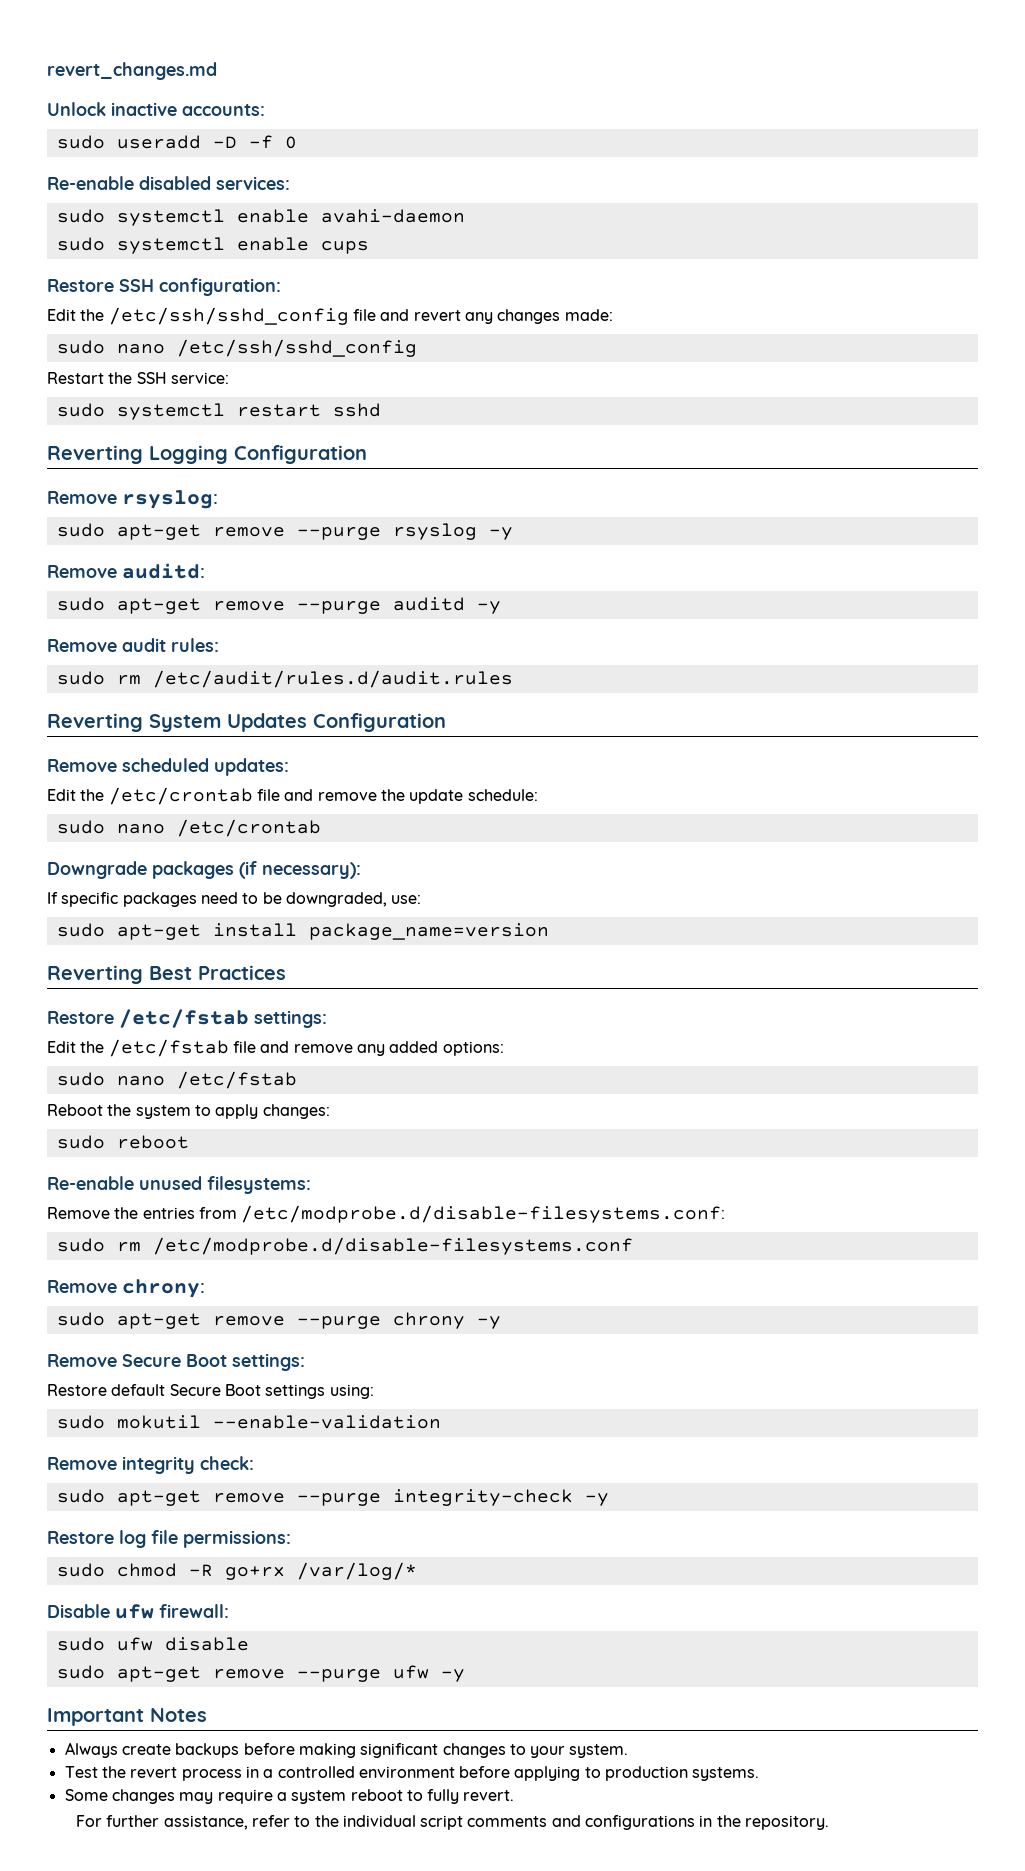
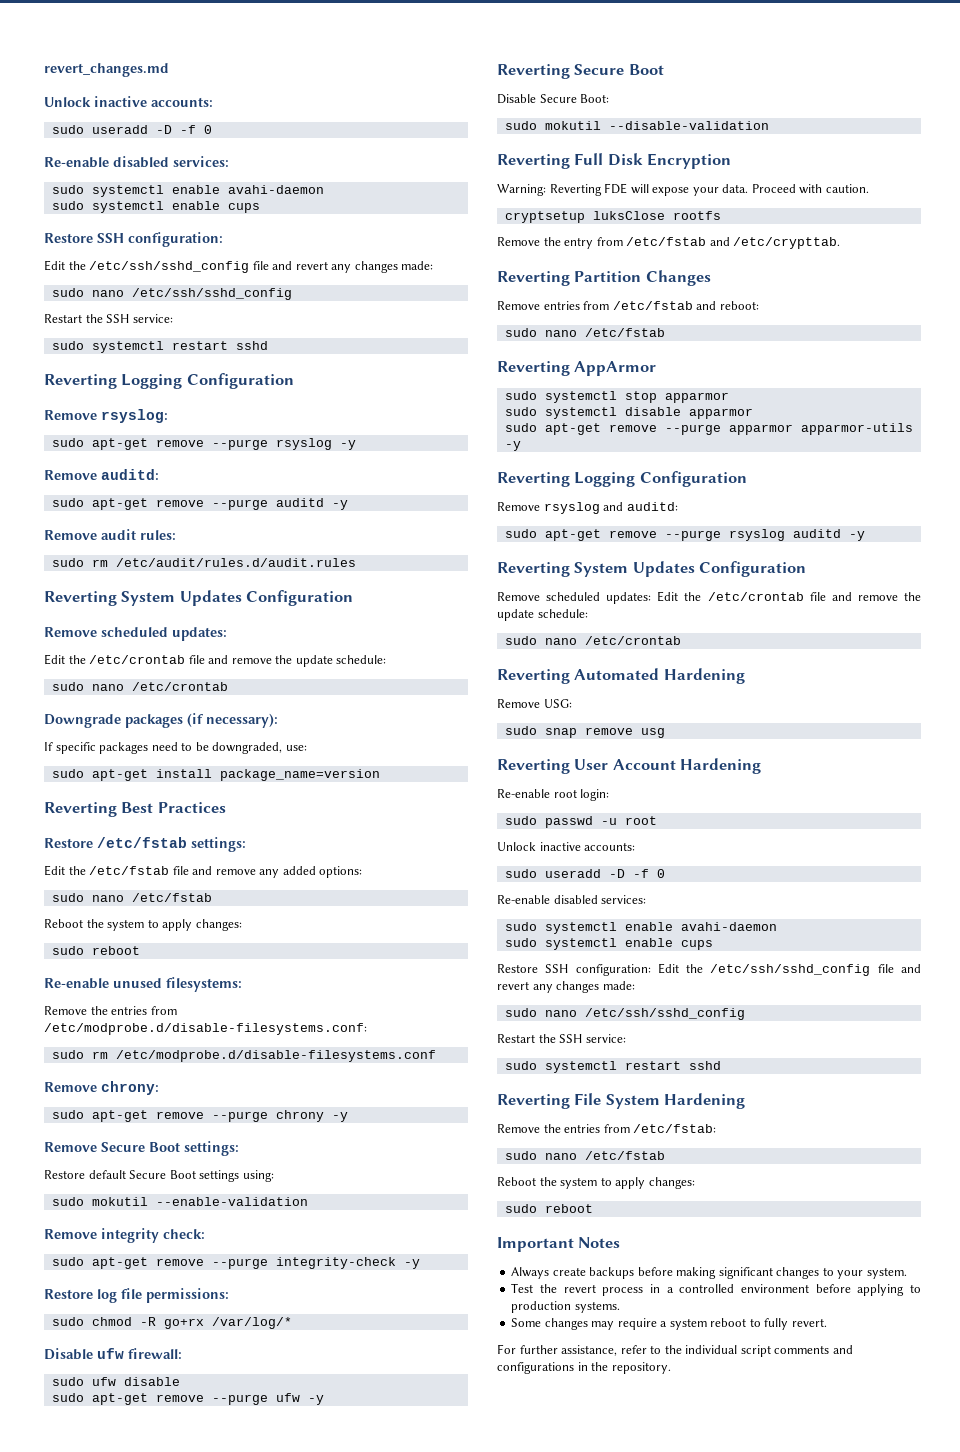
+ Reverting Secure Boot
+ Disable Secure Boot:
+ sudo mokutil --disable-validation
+ Reverting Full Disk Encryption
+ Warning: Reverting FDE will expose your data. Proceed with caution.
+ cryptsetup luksClose rootfs
+ Remove the entry from /etc/fstab and /etc/crypttab.
+ Reverting Partition Changes
+ Remove entries from /etc/fstab and reboot:
+ sudo nano /etc/fstab
+ Reverting AppArmor
+ sudo systemctl stop apparmor
+ sudo systemctl disable apparmor
+ sudo apt-get remove --purge apparmor apparmor-utils -y
+ Reverting Logging Configuration
+ Remove rsyslog and auditd:
+ sudo apt-get remove --purge rsyslog auditd -y
+ Reverting System Updates Configuration
+ Remove scheduled updates: Edit the /etc/crontab file and remove the update schedule:
+ sudo nano /etc/crontab
+ Reverting Automated Hardening
+ Remove USG:
+ sudo snap remove usg
+ Reverting User Account Hardening
+ Re-enable root login:
+ sudo passwd -u root
+ Unlock inactive accounts:
+ sudo useradd -D -f 0
+ Re-enable disabled services:
+ sudo systemctl enable avahi-daemon
+ sudo systemctl enable cups
+ Restore SSH configuration: Edit the /etc/ssh/sshd_config file and revert any changes made:
+ sudo nano /etc/ssh/sshd_config
+ Restart the SSH service:
+ sudo systemctl restart sshd
+ Reverting File System Hardening
+ Remove the entries from /etc/fstab:
+ sudo nano /etc/fstab
+ Reboot the system to apply changes:
+ sudo reboot

